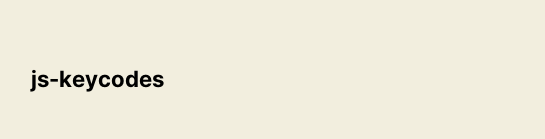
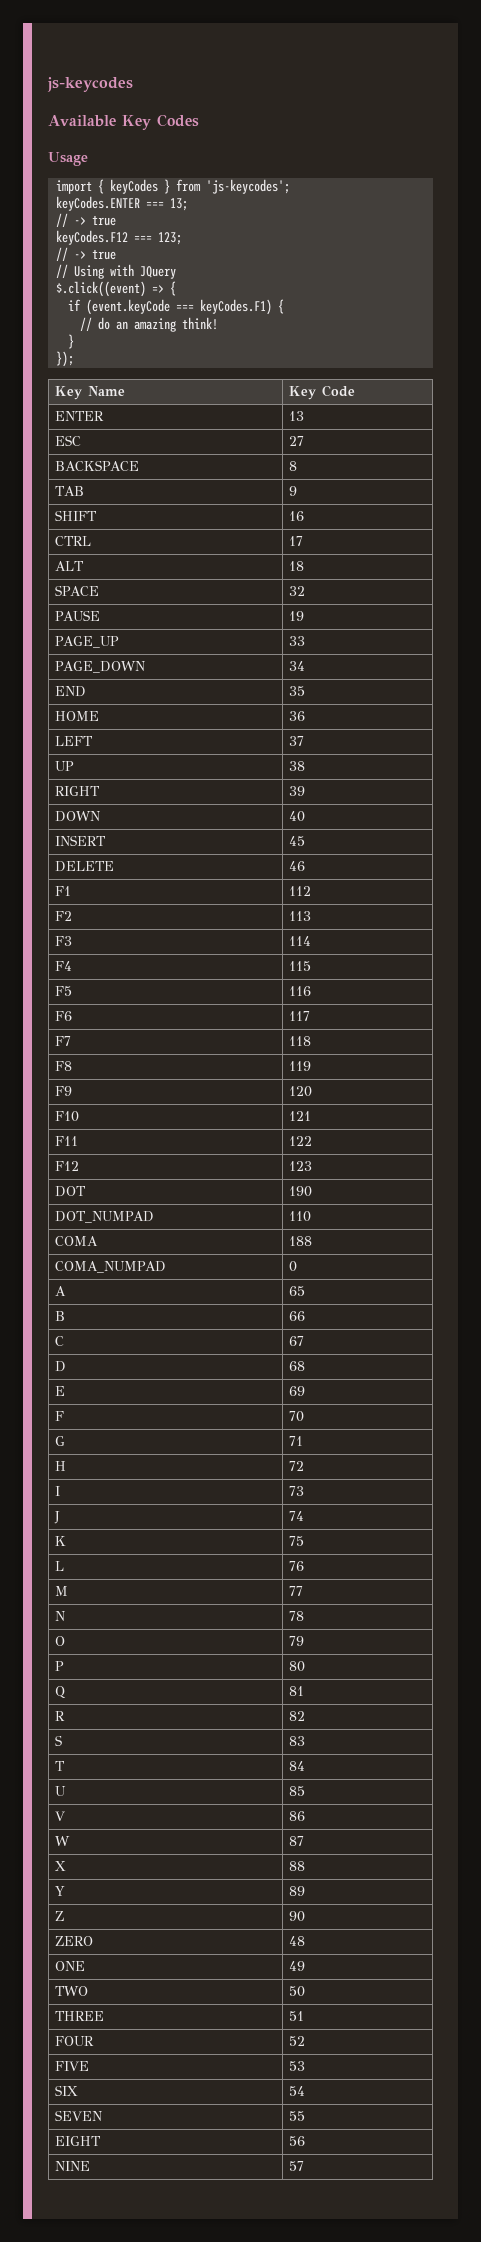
+ Available Key Codes
+ Usage
+ import { keyCodes } from 'js-keycodes';
+ keyCodes.ENTER === 13;
+ // -> true
+ keyCodes.F12 === 123;
+ // -> true
+ // Using with JQuery
+ $.click((event) => {
+ if (event.keyCode === keyCodes.F1) {
+ // do an amazing think!
+ }
+ });
+ Key Name | Key Code
+ ENTER | 13
+ ESC | 27
+ BACKSPACE | 8
+ TAB | 9
+ SHIFT | 16
+ CTRL | 17
+ ALT | 18
+ SPACE | 32
+ PAUSE | 19
+ PAGE_UP | 33
+ PAGE_DOWN | 34
+ END | 35
+ HOME | 36
+ LEFT | 37
+ UP | 38
+ RIGHT | 39
+ DOWN | 40
+ INSERT | 45
+ DELETE | 46
+ F1 | 112
+ F2 | 113
+ F3 | 114
+ F4 | 115
+ F5 | 116
+ F6 | 117
+ F7 | 118
+ F8 | 119
+ F9 | 120
+ F10 | 121
+ F11 | 122
+ F12 | 123
+ DOT | 190
+ DOT_NUMPAD | 110
+ COMA | 188
+ COMA_NUMPAD | 0
+ A | 65
+ B | 66
+ C | 67
+ D | 68
+ E | 69
+ F | 70
+ G | 71
+ H | 72
+ I | 73
+ J | 74
+ K | 75
+ L | 76
+ M | 77
+ N | 78
+ O | 79
+ P | 80
+ Q | 81
+ R | 82
+ S | 83
+ T | 84
+ U | 85
+ V | 86
+ W | 87
+ X | 88
+ Y | 89
+ Z | 90
+ ZERO | 48
+ ONE | 49
+ TWO | 50
+ THREE | 51
+ FOUR | 52
+ FIVE | 53
+ SIX | 54
+ SEVEN | 55
+ EIGHT | 56
+ NINE | 57

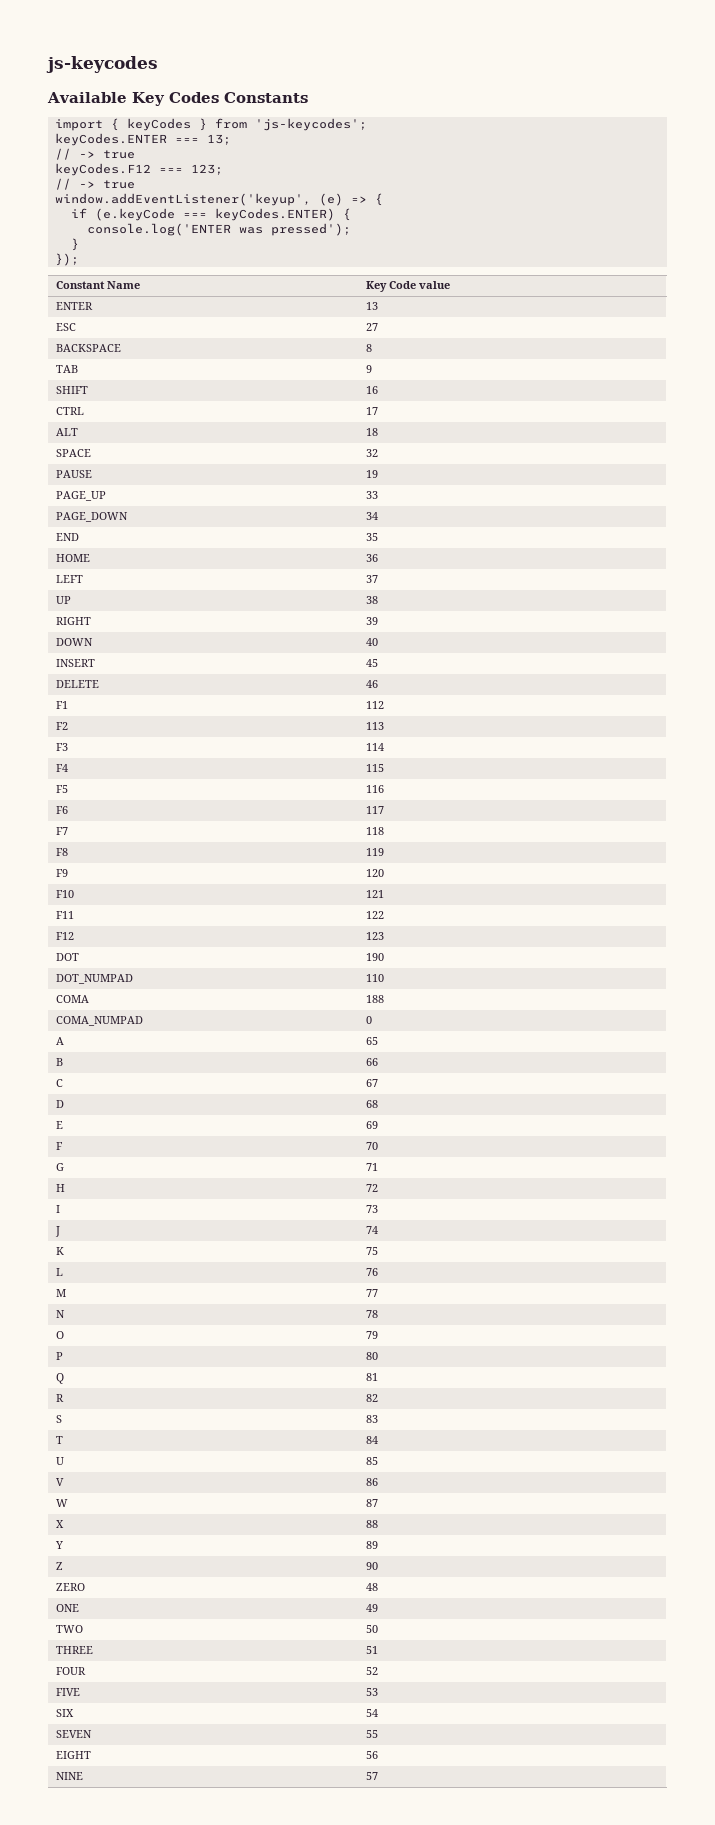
- Available Key Codes
- Usage
+ Available Key Codes Constants
- // Using with JQuery
- $.click((event) => {
- if (event.keyCode === keyCodes.F1) {
- // do an amazing think!
+ window.addEventListener('keyup', (e) => {
+ if (e.keyCode === keyCodes.ENTER) {
+ console.log('ENTER was pressed');
- Key Name | Key Code
+ Constant Name | Key Code value

